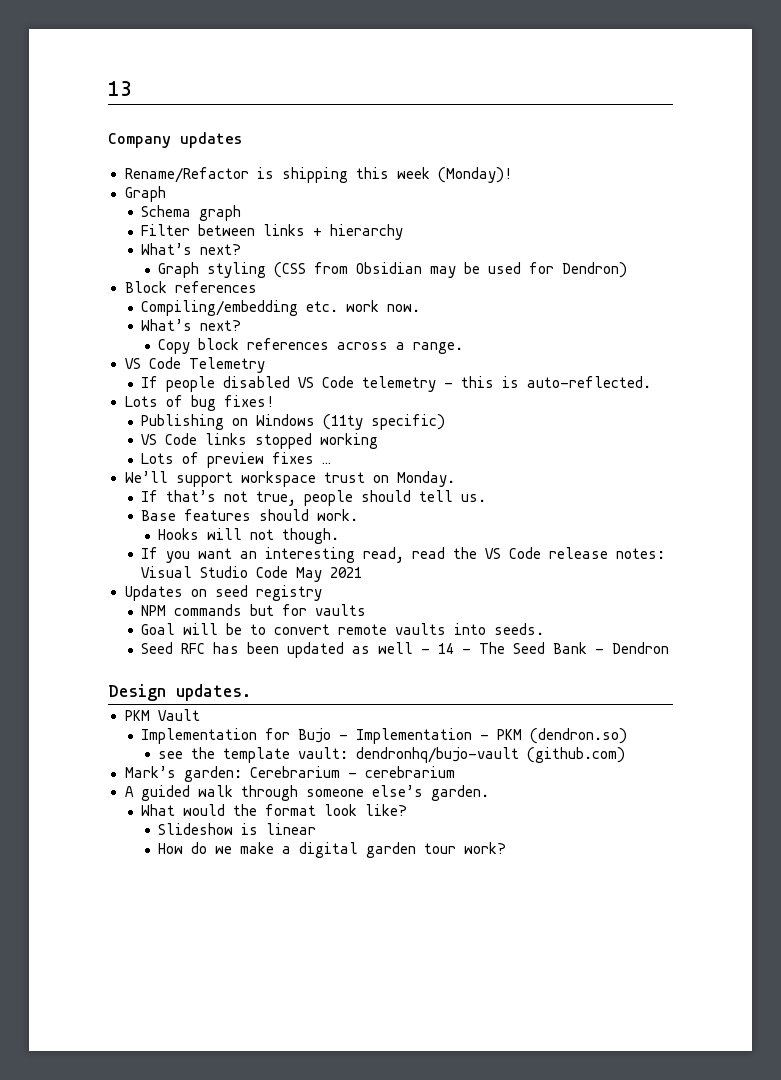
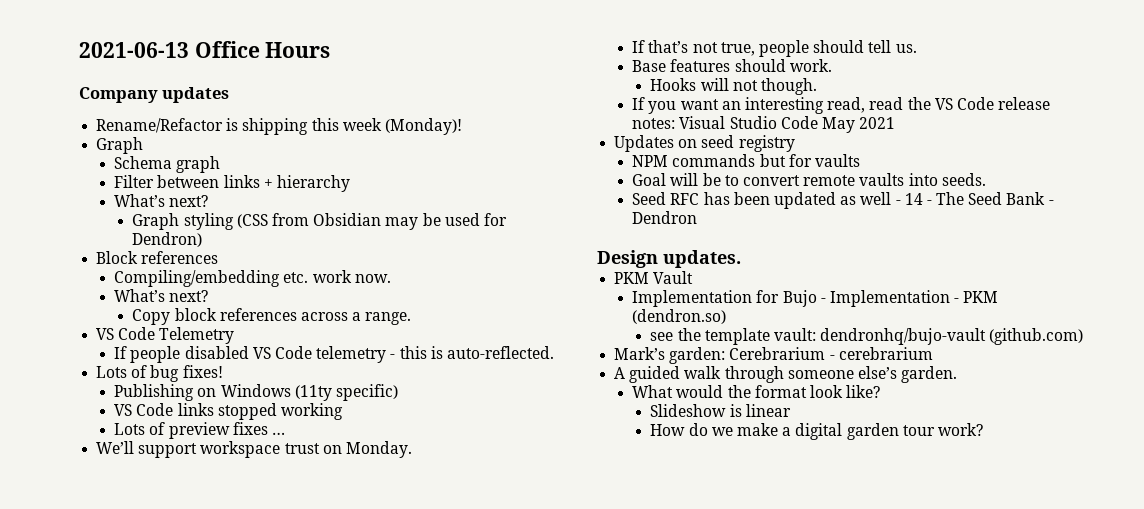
- 13
+ 2021-06-13 Office Hours

